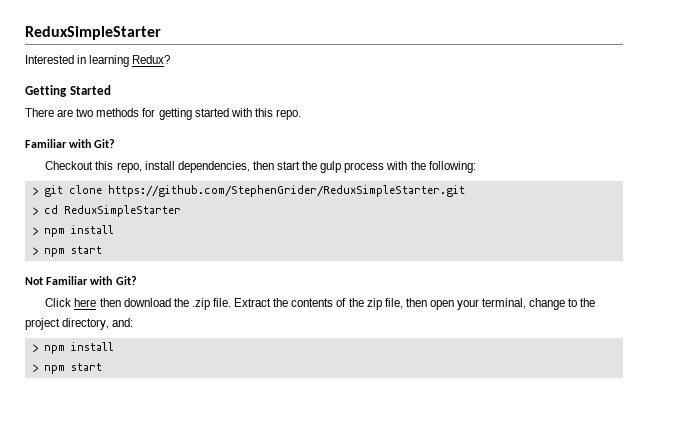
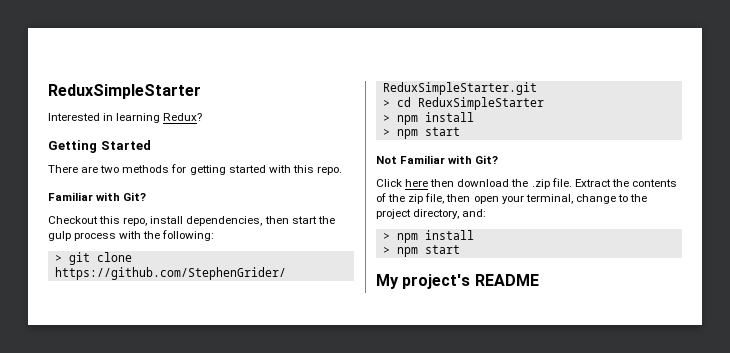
+ My project's README

